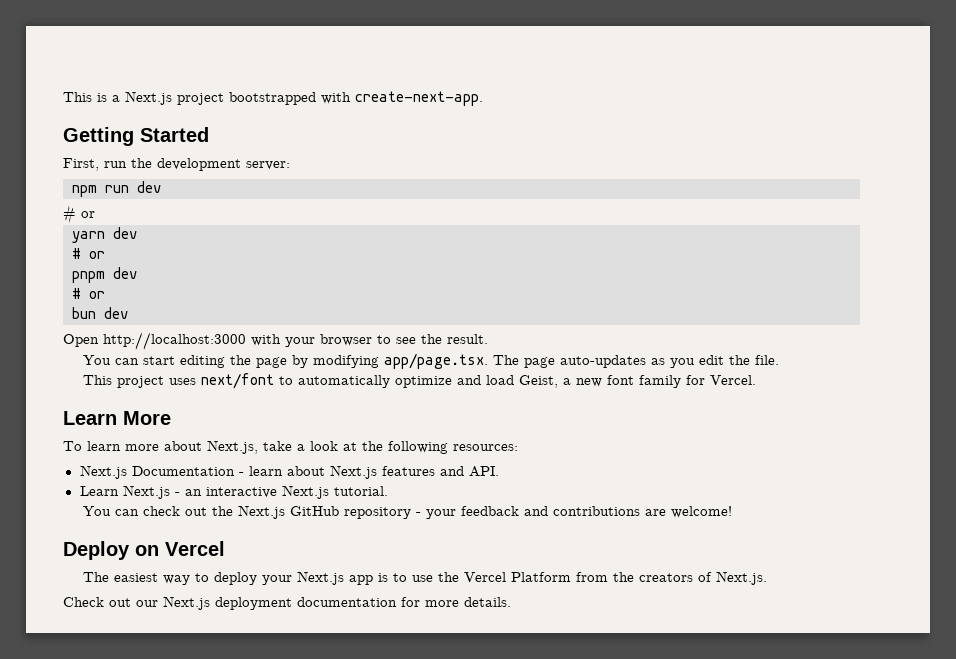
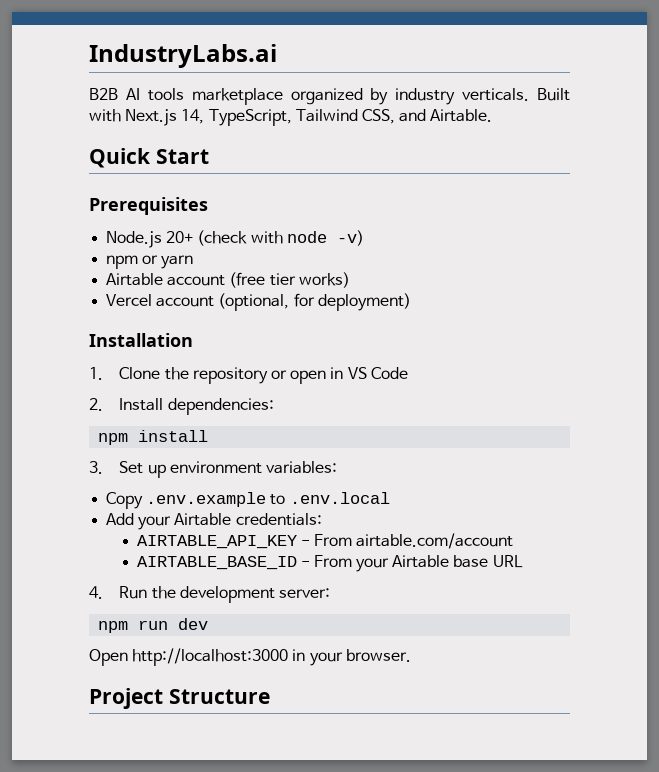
- This is a Next.js project bootstrapped with create-next-app.
- Getting Started
- First, run the development server:
+ IndustryLabs.ai
+ B2B AI tools marketplace organized by industry verticals. Built with Next.js 14, TypeScript, Tailwind CSS, and Airtable.
+ Quick Start
+ Prerequisites
+ Node.js 20+ (check with node -v)
+ npm or yarn
+ Airtable account (free tier works)
+ Vercel account (optional, for deployment)
+ Installation
+ 1. Clone the repository or open in VS Code
+ 2. Install dependencies:
+ npm install
+ 3. Set up environment variables:
+ Copy .env.example to .env.local
+ Add your Airtable credentials:
+ AIRTABLE_API_KEY - From airtable.com/account
+ AIRTABLE_BASE_ID - From your Airtable base URL
+ 4. Run the development server:
  npm run dev
- # or
- yarn dev
- # or
- pnpm dev
- # or
- bun dev
- Open http://localhost:3000 with your browser to see the result.
- You can start editing the page by modifying app/page.tsx. The page auto-updates as you edit the file.
- This project uses next/font to automatically optimize and load Geist, a new font family for Vercel.
- Learn More
- To learn more about Next.js, take a look at the following resources:
- Next.js Documentation - learn about Next.js features and API.
- Learn Next.js - an interactive Next.js tutorial.
- You can check out the Next.js GitHub repository - your feedback and contributions are welcome!
- Deploy on Vercel
- The easiest way to deploy your Next.js app is to use the Vercel Platform from the creators of Next.js.
- Check out our Next.js deployment documentation for more details.
+ Open http://localhost:3000 in your browser.
+ Project Structure

